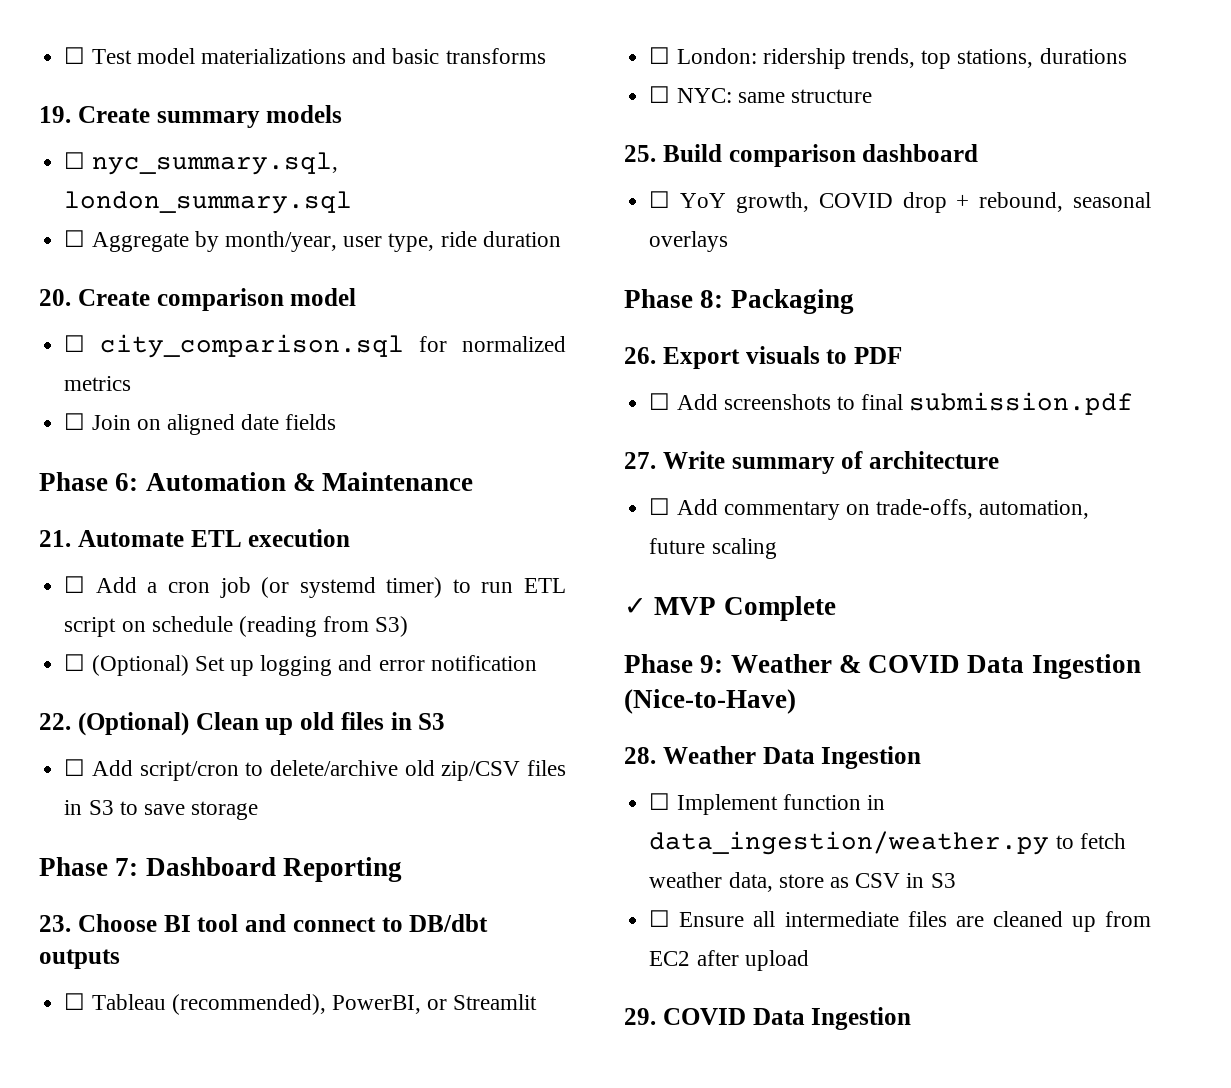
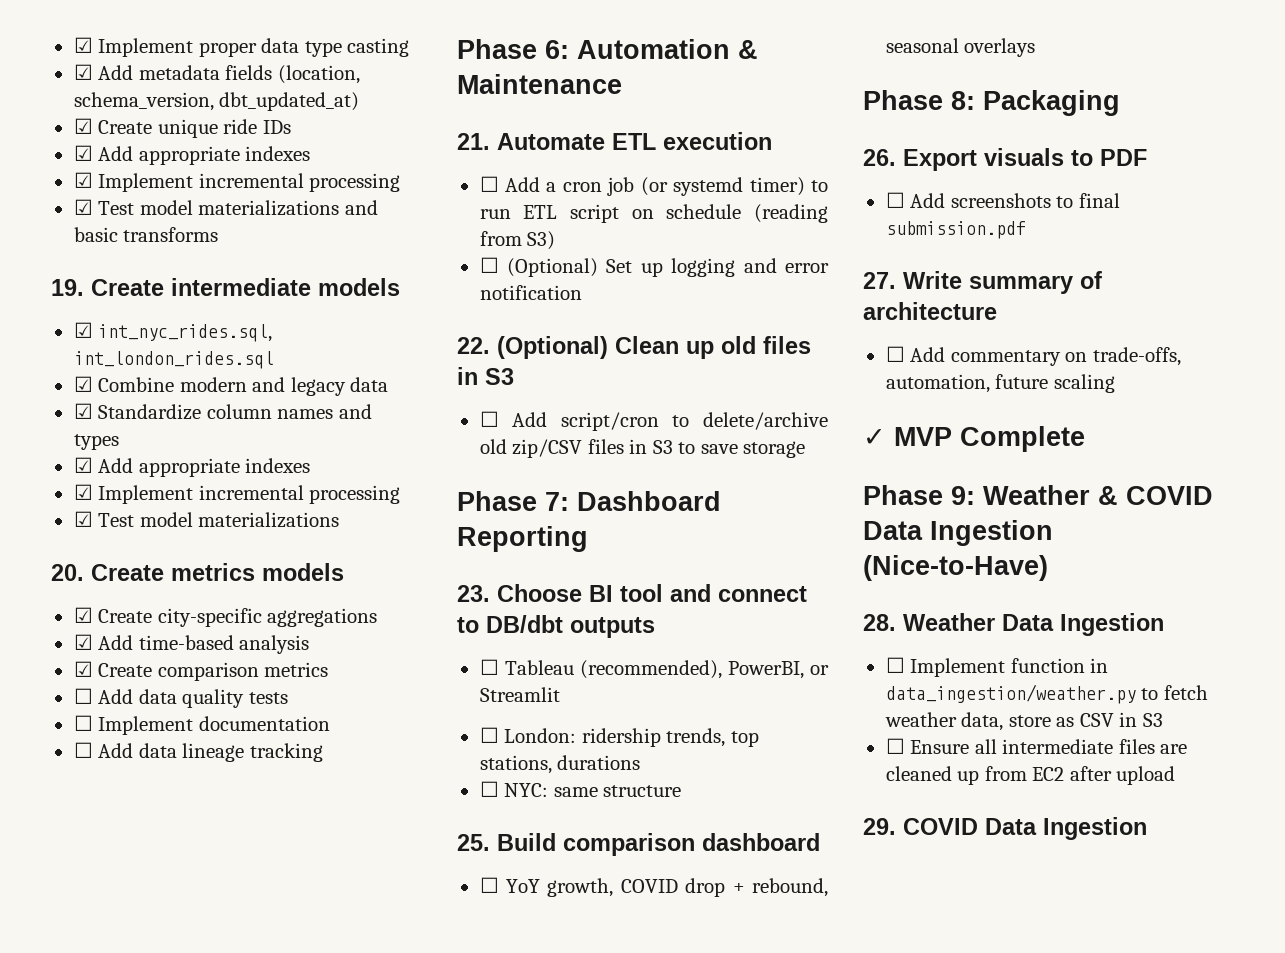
- ☐ Test model materializations and basic transforms
+ ☑ Implement proper data type casting
+ ☑ Add metadata fields (location, schema_version, dbt_updated_at)
+ ☑ Create unique ride IDs
+ ☑ Add appropriate indexes
+ ☑ Implement incremental processing
+ ☑ Test model materializations and basic transforms
- 19. Create summary models
- ☐ nyc_summary.sql, london_summary.sql
- ☐ Aggregate by month/year, user type, ride duration
- 20. Create comparison model
- ☐ city_comparison.sql for normalized metrics
- ☐ Join on aligned date fields
+ 19. Create intermediate models
+ ☑ int_nyc_rides.sql, int_london_rides.sql
+ ☑ Combine modern and legacy data
+ ☑ Standardize column names and types
+ ☑ Add appropriate indexes
+ ☑ Implement incremental processing
+ ☑ Test model materializations
+ 20. Create metrics models
+ ☑ Create city-specific aggregations
+ ☑ Add time-based analysis
+ ☑ Create comparison metrics
+ ☐ Add data quality tests
+ ☐ Implement documentation
+ ☐ Add data lineage tracking

